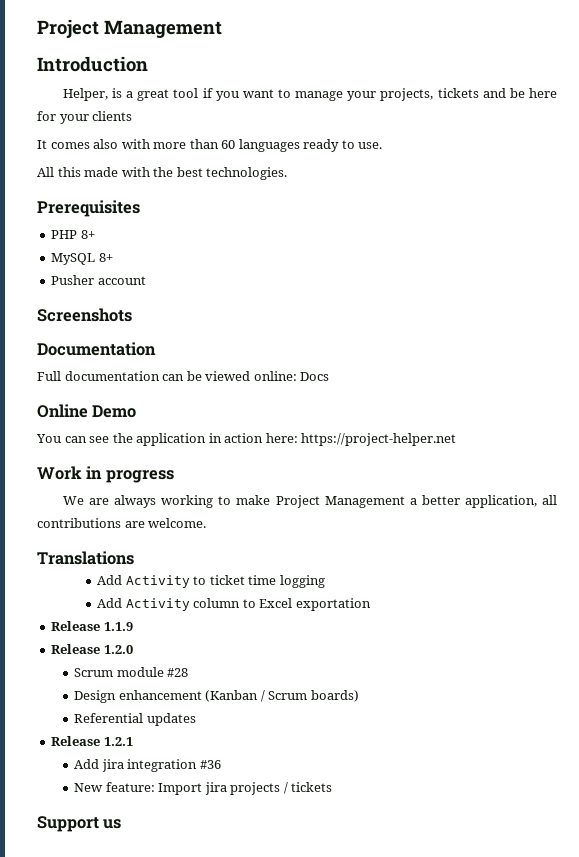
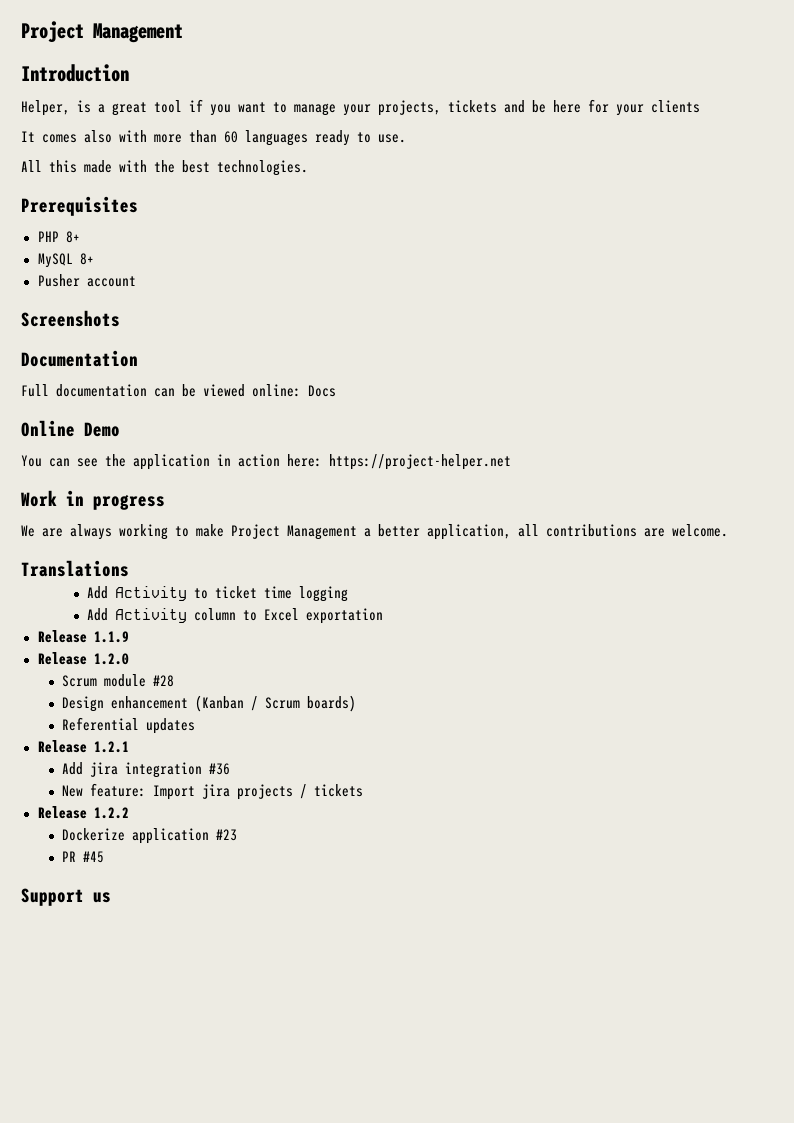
+ Release 1.2.2
+ Dockerize application #23
+ PR #45

